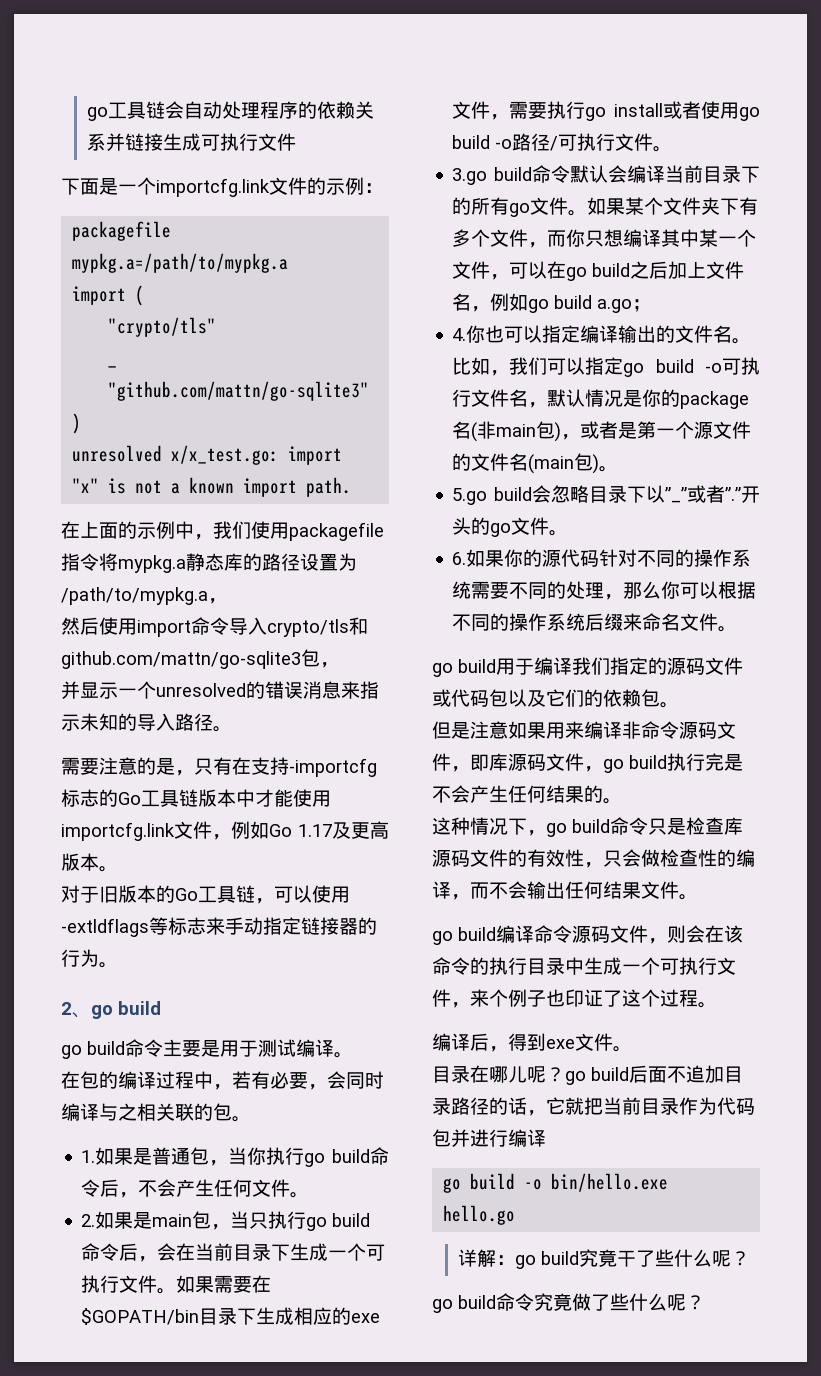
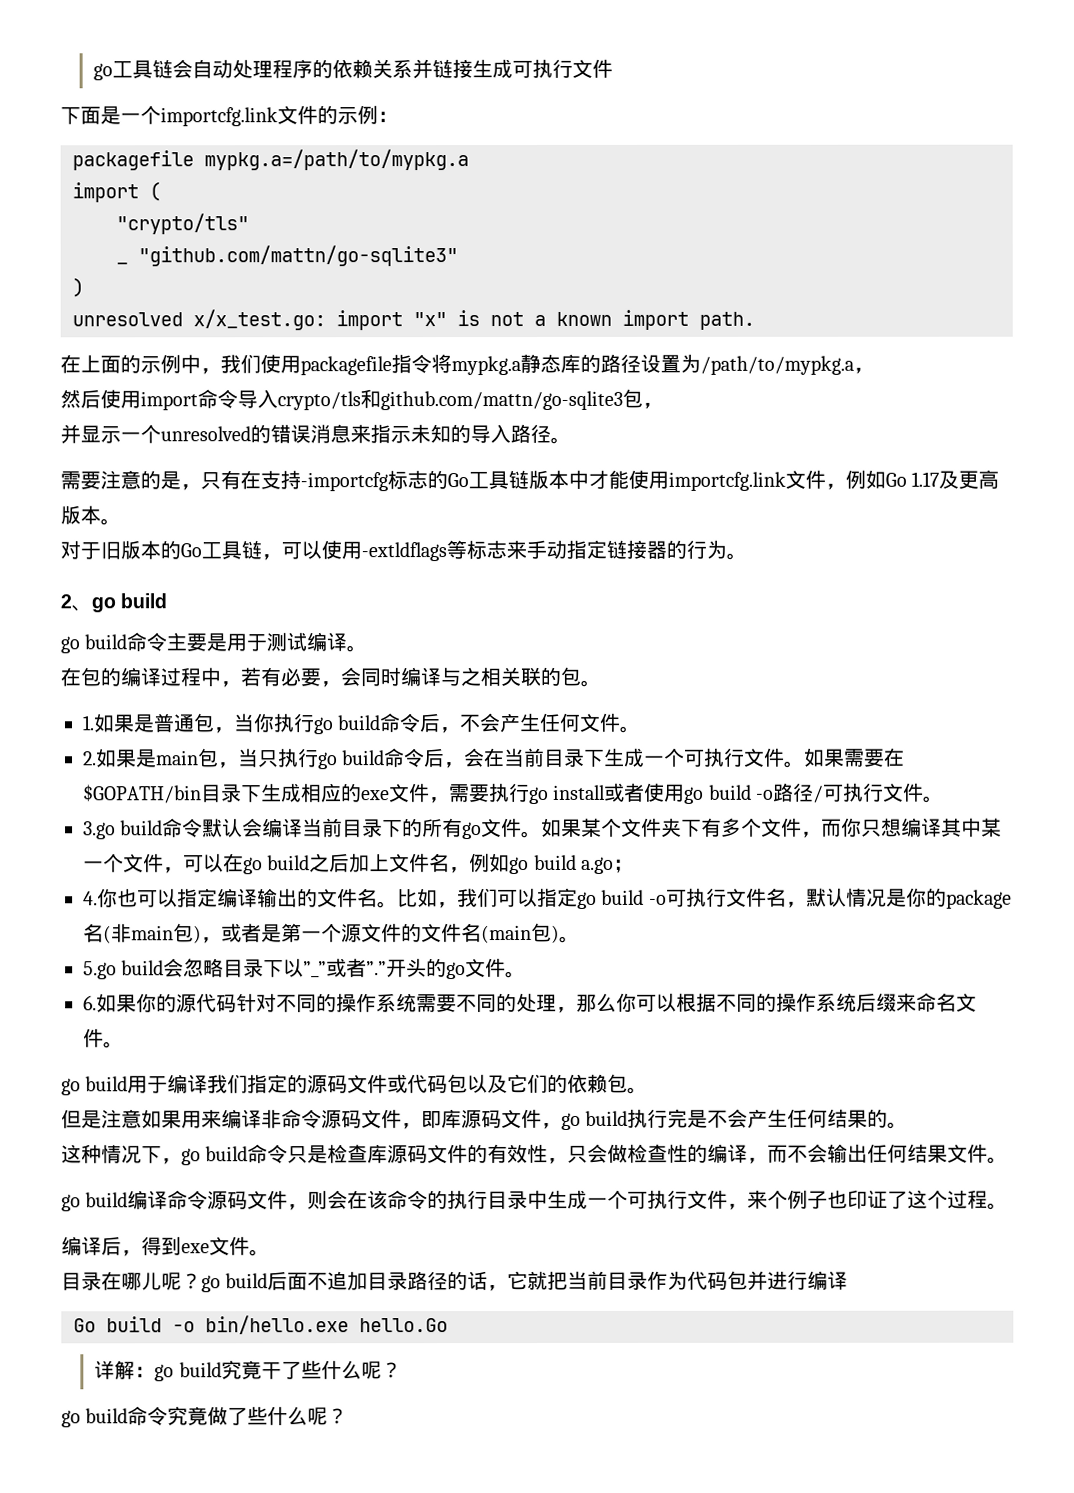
- go build -o bin/hello.exe hello.go
+ Go build -o bin/hello.exe hello.Go

